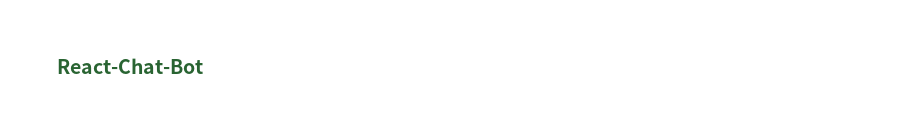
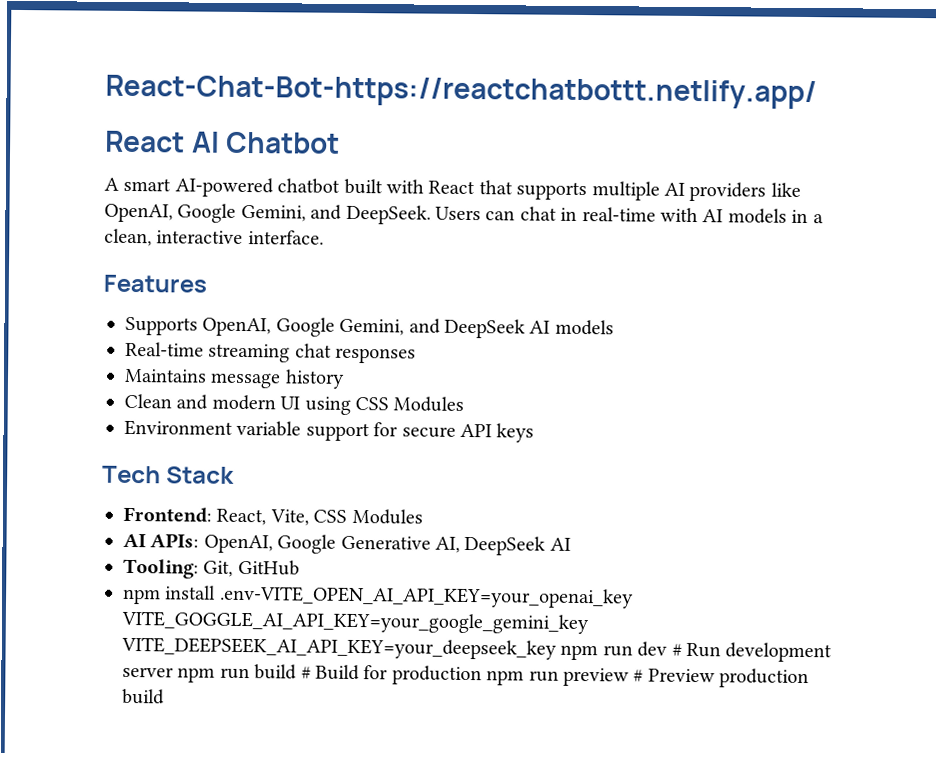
- React-Chat-Bot
+ React-Chat-Bot-https://reactchatbottt.netlify.app/
+ React AI Chatbot
+ A smart AI-powered chatbot built with React that supports multiple AI providers like OpenAI, Google Gemini, and DeepSeek. Users can chat in real-time with AI models in a clean, interactive interface.
+ Features
+ Supports OpenAI, Google Gemini, and DeepSeek AI models
+ Real-time streaming chat responses
+ Maintains message history
+ Clean and modern UI using CSS Modules
+ Environment variable support for secure API keys
+ Tech Stack
+ Frontend: React, Vite, CSS Modules
+ AI APIs: OpenAI, Google Generative AI, DeepSeek AI
+ Tooling: Git, GitHub
+ npm install .env-VITE_OPEN_AI_API_KEY=your_openai_key VITE_GOGGLE_AI_API_KEY=your_google_gemini_key VITE_DEEPSEEK_AI_API_KEY=your_deepseek_key npm run dev # Run development server npm run build # Build for production npm run preview # Preview production build

